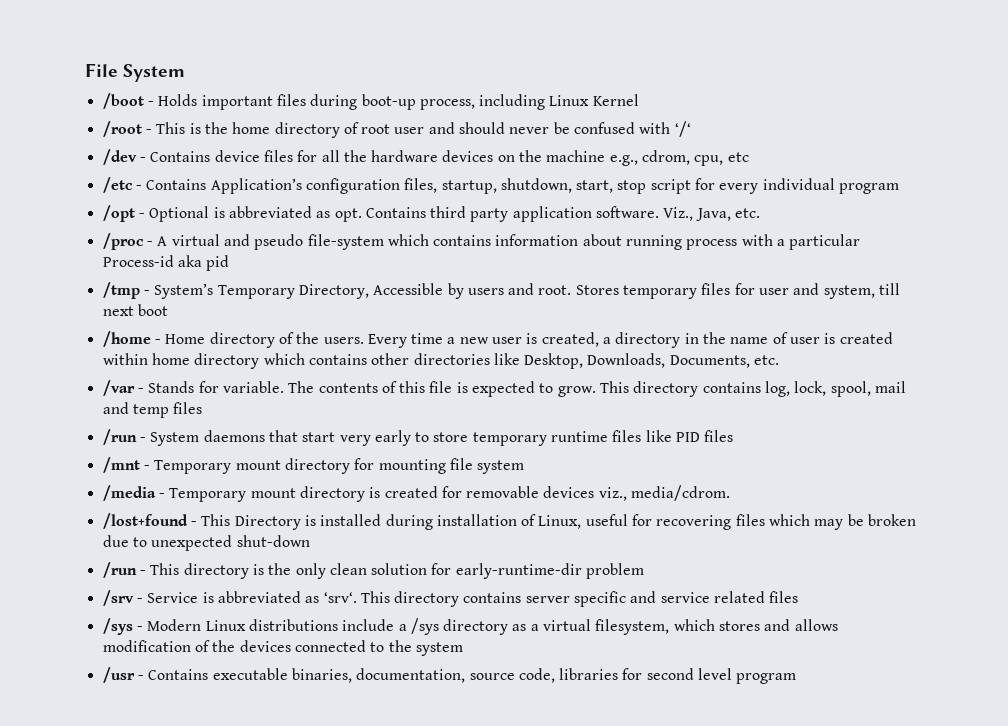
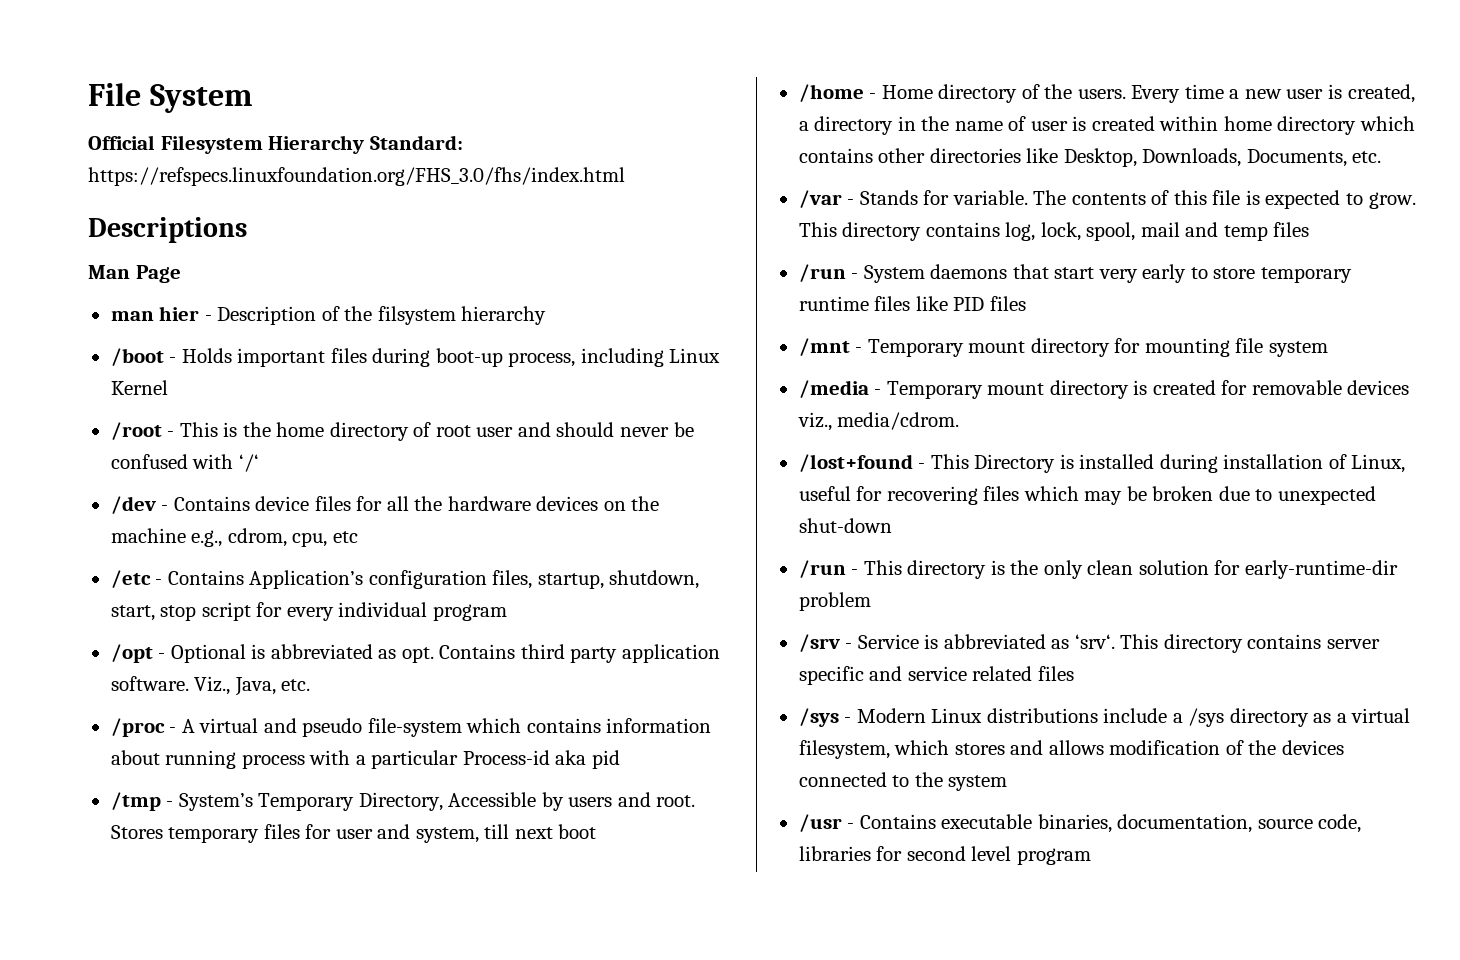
+ Official Filesystem Hierarchy Standard: https://refspecs.linuxfoundation.org/FHS_3.0/fhs/index.html
+ Descriptions
+ Man Page
+ man hier - Description of the filsystem hierarchy

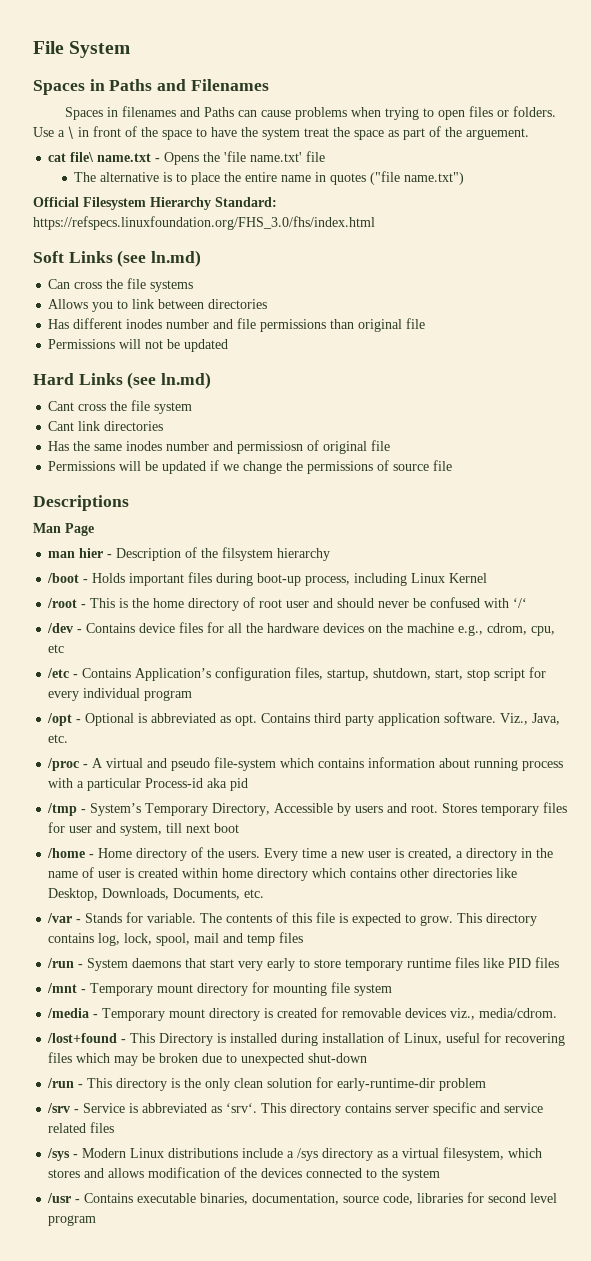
+ Spaces in Paths and Filenames
+ Spaces in filenames and Paths can cause problems when trying to open files or folders. Use a \ in front of the space to have the system treat the space as part of the arguement.
+ cat file\ name.txt - Opens the 'file name.txt' file
+ The alternative is to place the entire name in quotes ("file name.txt")
+ Soft Links (see ln.md)
+ Can cross the file systems
+ Allows you to link between directories
+ Has different inodes number and file permissions than original file
+ Permissions will not be updated
+ Hard Links (see ln.md)
+ Cant cross the file system
+ Cant link directories
+ Has the same inodes number and permissiosn of original file
+ Permissions will be updated if we change the permissions of source file

